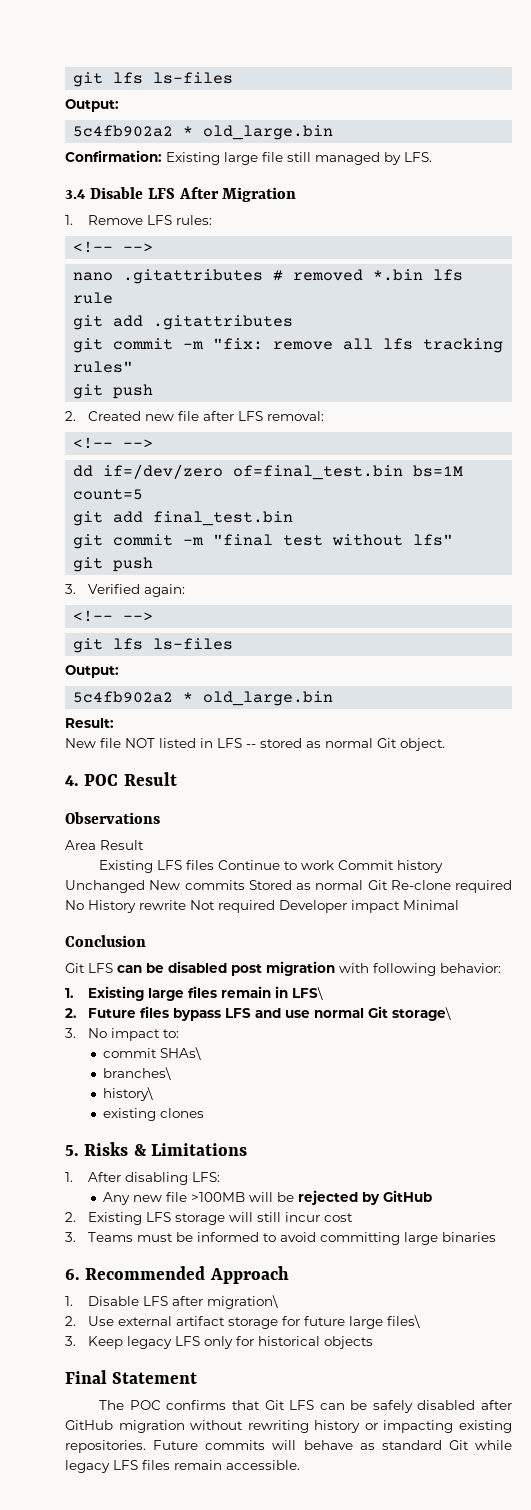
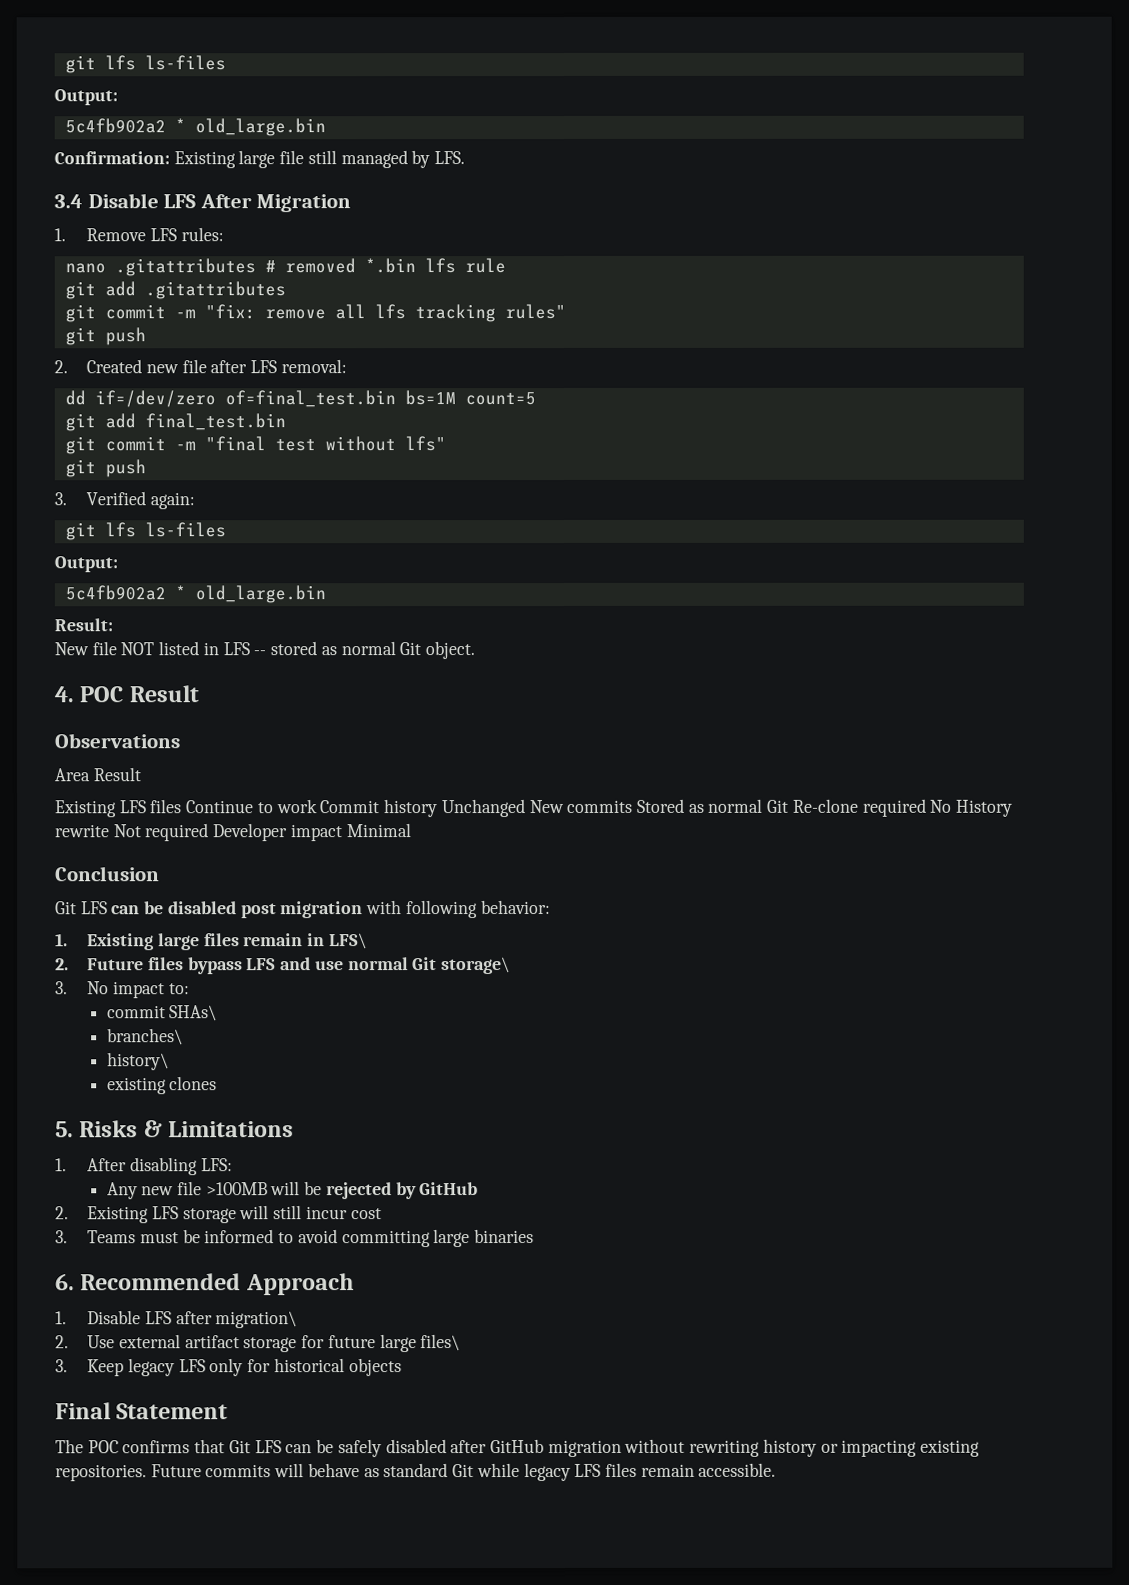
  1. Remove LFS rules:
- <!-- -->
  2. Created new file after LFS removal:
- <!-- -->
  3. Verified again:
- <!-- -->

